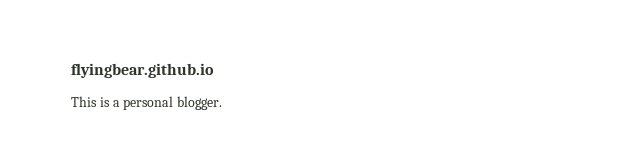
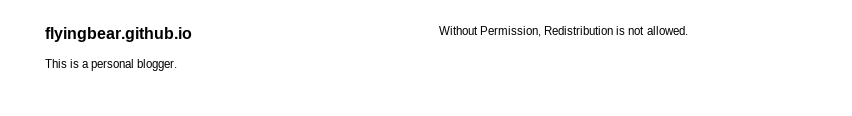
+ Without Permission, Redistribution is not allowed.

